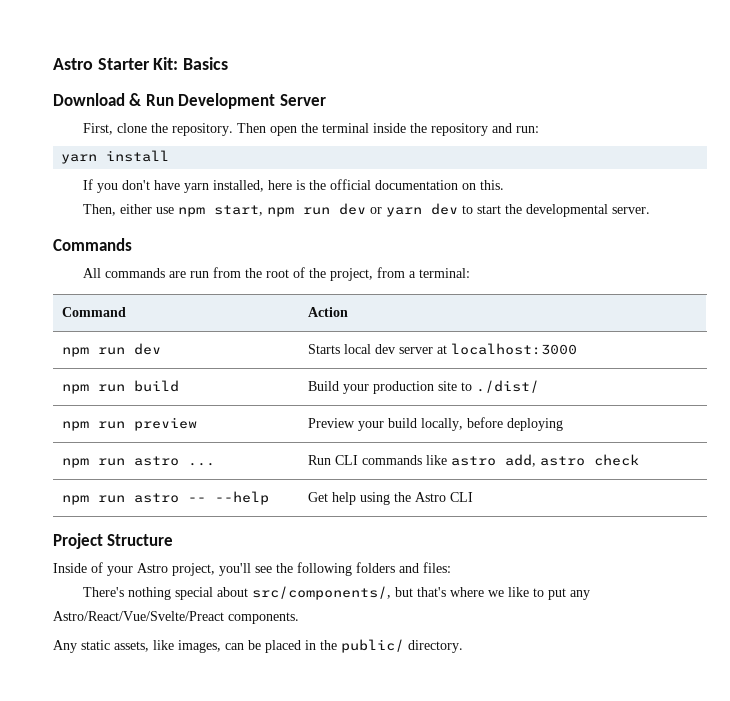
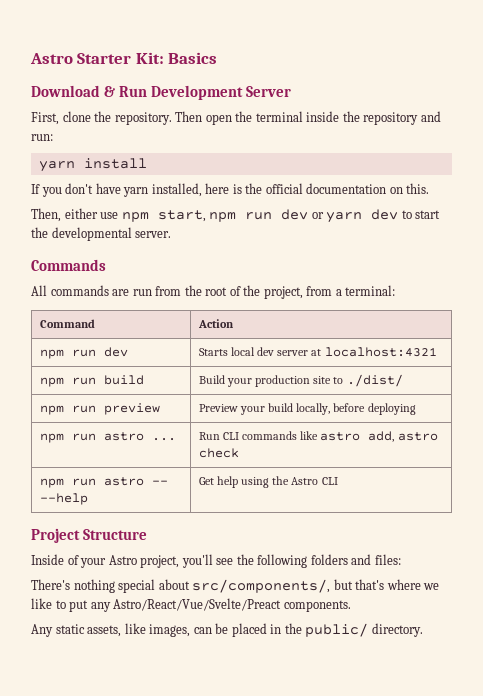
- npm run dev | Starts local dev server at localhost:3000
+ npm run dev | Starts local dev server at localhost:4321

